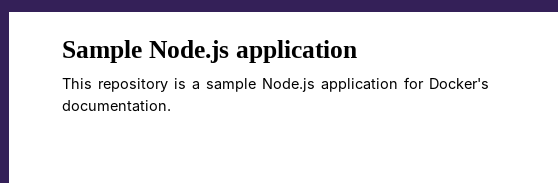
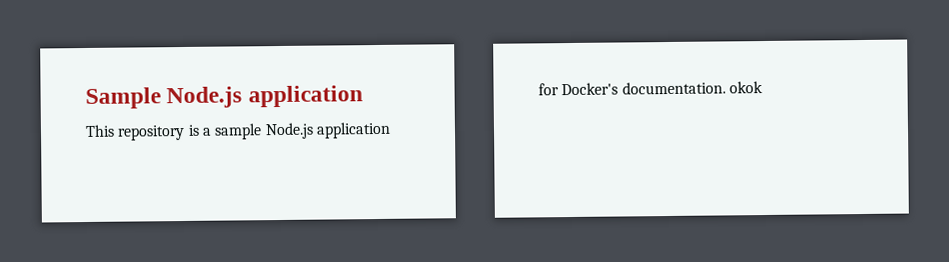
- This repository is a sample Node.js application for Docker's documentation.
+ This repository is a sample Node.js application for Docker's documentation. okok

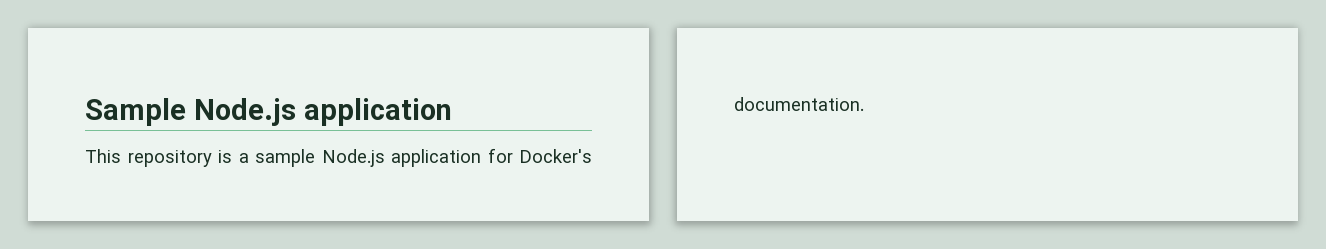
- This repository is a sample Node.js application for Docker's documentation. okok
+ This repository is a sample Node.js application for Docker's documentation.

